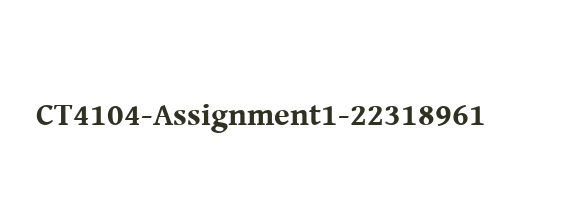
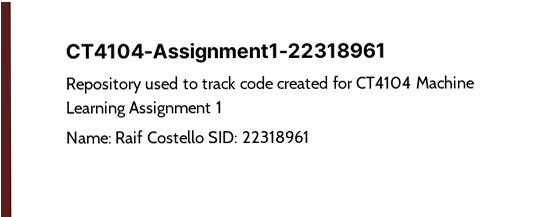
+ Repository used to track code created for CT4104 Machine Learning Assignment 1
+ Name: Raif Costello SID: 22318961

